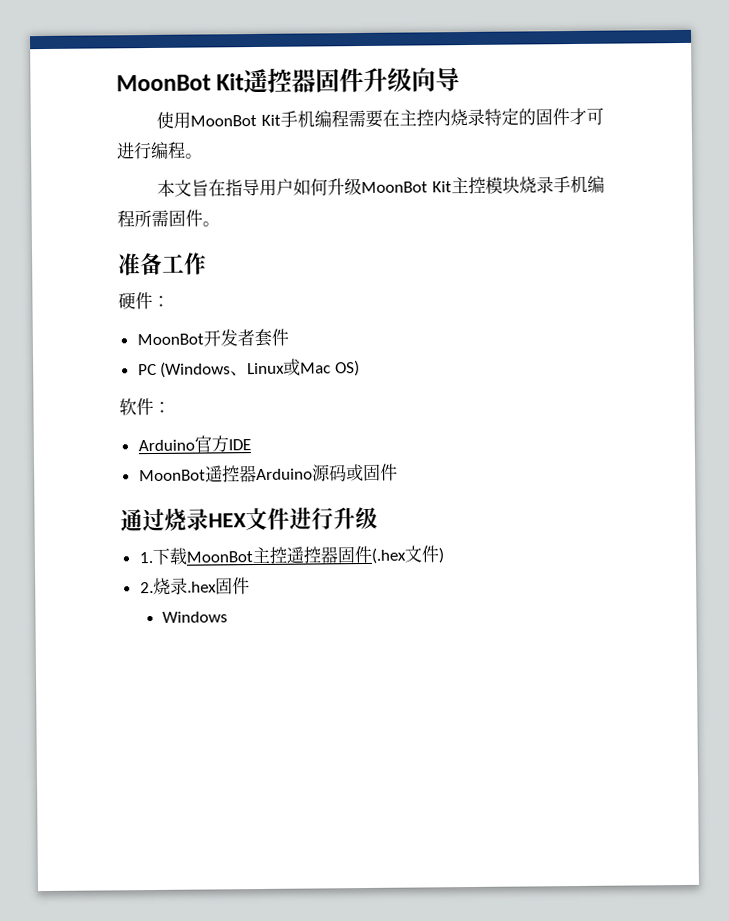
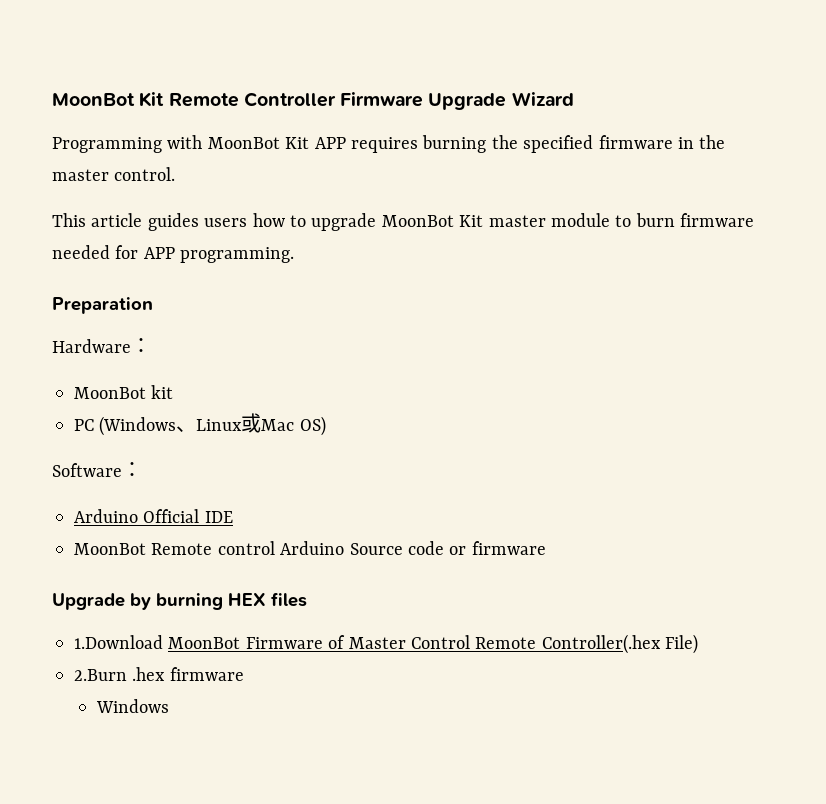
- MoonBot Kit遥控器固件升级向导
- 使用MoonBot Kit手机编程需要在主控内烧录特定的固件才可进行编程。
- 本文旨在指导用户如何升级MoonBot Kit主控模块烧录手机编程所需固件。
- 准备工作
- 硬件：
+ MoonBot Kit Remote Controller Firmware Upgrade Wizard
+ Programming with MoonBot Kit APP requires burning the specified firmware in the master control.
+ This article guides users how to upgrade MoonBot Kit master module to burn firmware needed for APP programming.
+ Preparation
+ Hardware：
- MoonBot开发者套件
+ MoonBot kit
- 软件：
+ Software：
- Arduino官方IDE
+ Arduino Official IDE
- MoonBot遥控器Arduino源码或固件
- 通过烧录HEX文件进行升级
- 1.下载MoonBot主控遥控器固件(.hex文件)
- 2.烧录.hex固件
+ MoonBot Remote control Arduino Source code or firmware
+ Upgrade by burning HEX files
+ 1.Download MoonBot Firmware of Master Control Remote Controller(.hex File)
+ 2.Burn .hex firmware

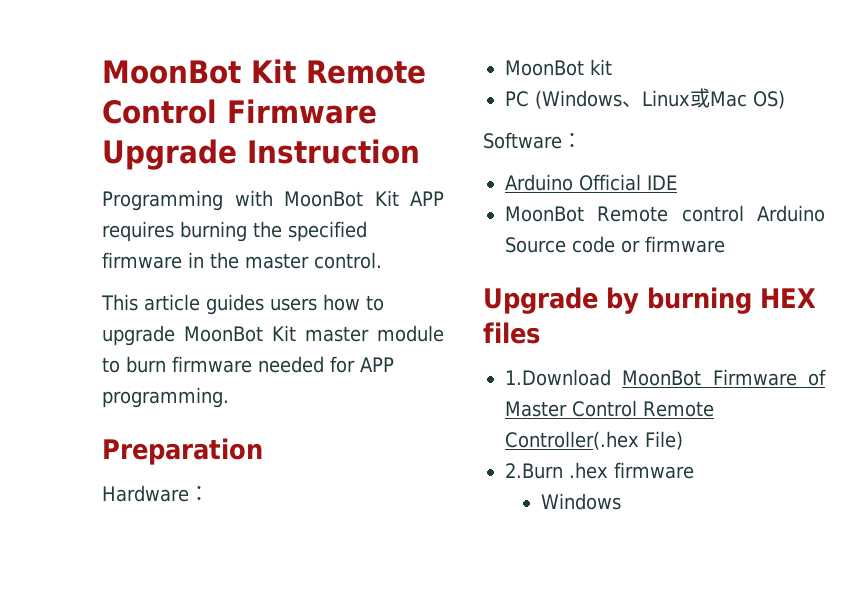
- MoonBot Kit Remote Controller Firmware Upgrade Wizard
+ MoonBot Kit Remote Control Firmware Upgrade Instruction

